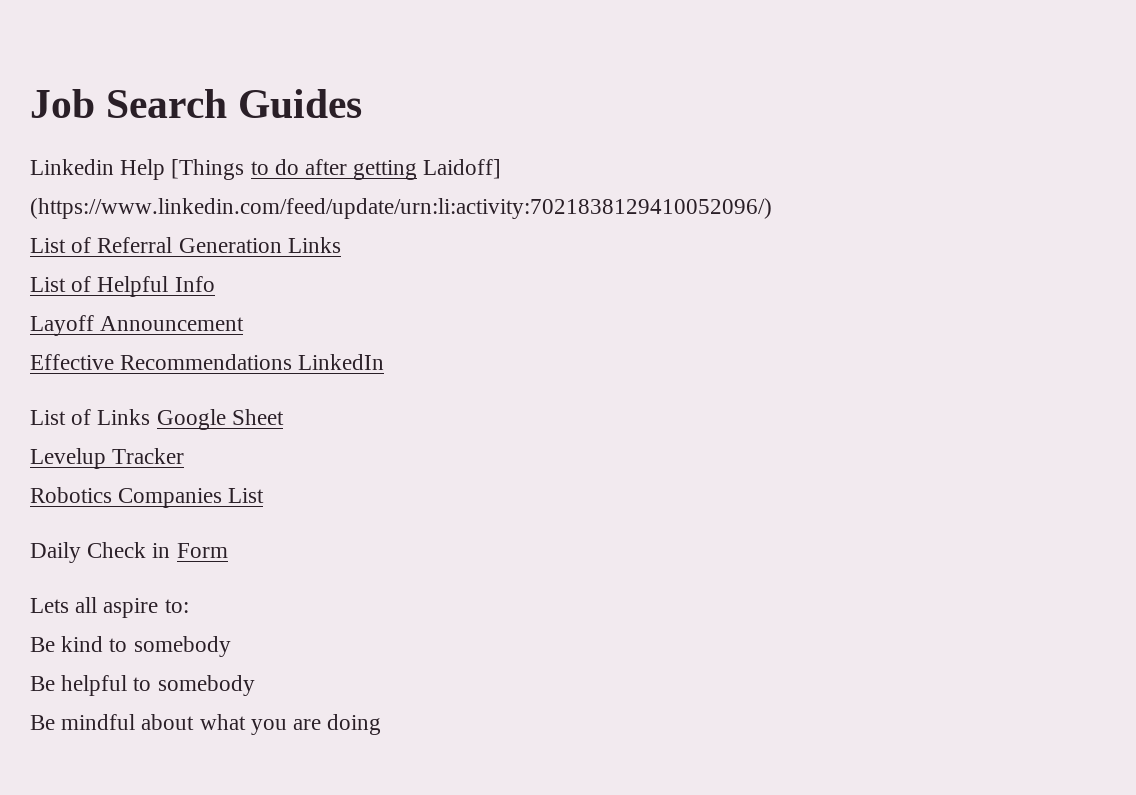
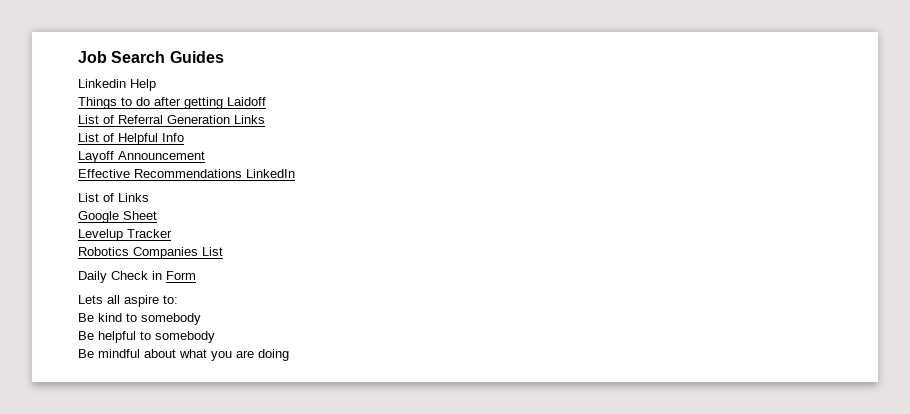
- Linkedin Help [Things to do after getting Laidoff] (https://www.linkedin.com/feed/update/urn:li:activity:7021838129410052096/)
+ Linkedin Help
+ Things to do after getting Laidoff
- List of Links Google Sheet
+ List of Links
+ Google Sheet

